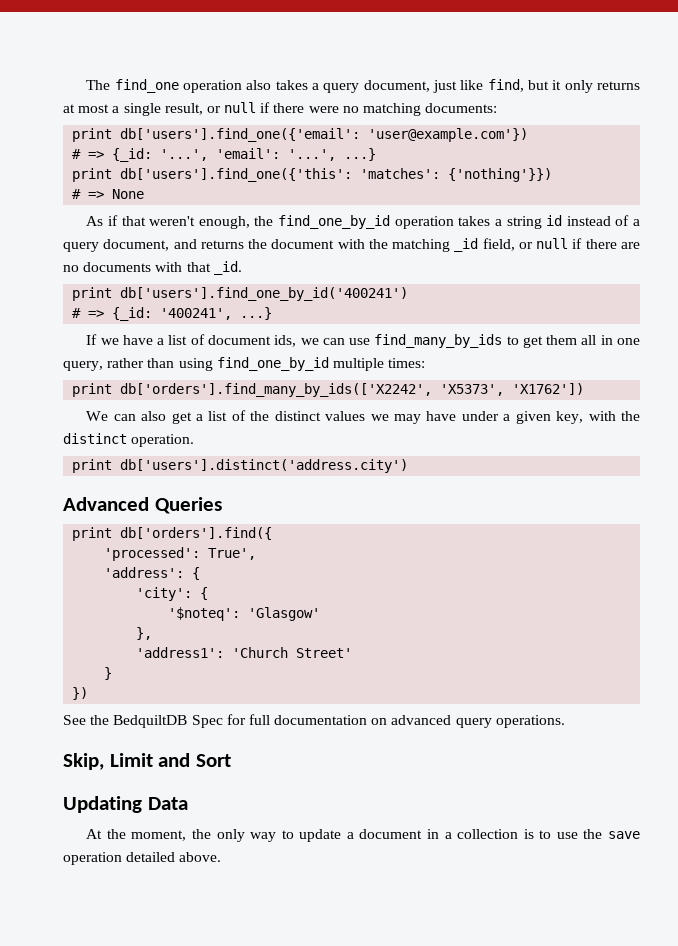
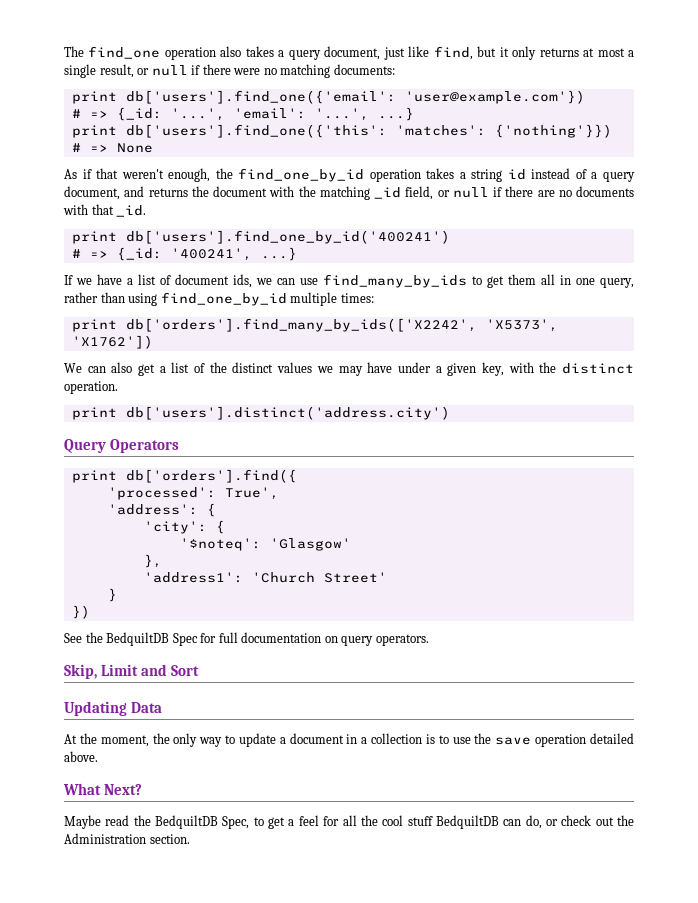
- Advanced Queries
+ Query Operators
- See the BedquiltDB Spec for full documentation on advanced query operations.
+ See the BedquiltDB Spec for full documentation on query operators.
+ What Next?
+ Maybe read the BedquiltDB Spec, to get a feel for all the cool stuff BedquiltDB can do, or check out the Administration section.

